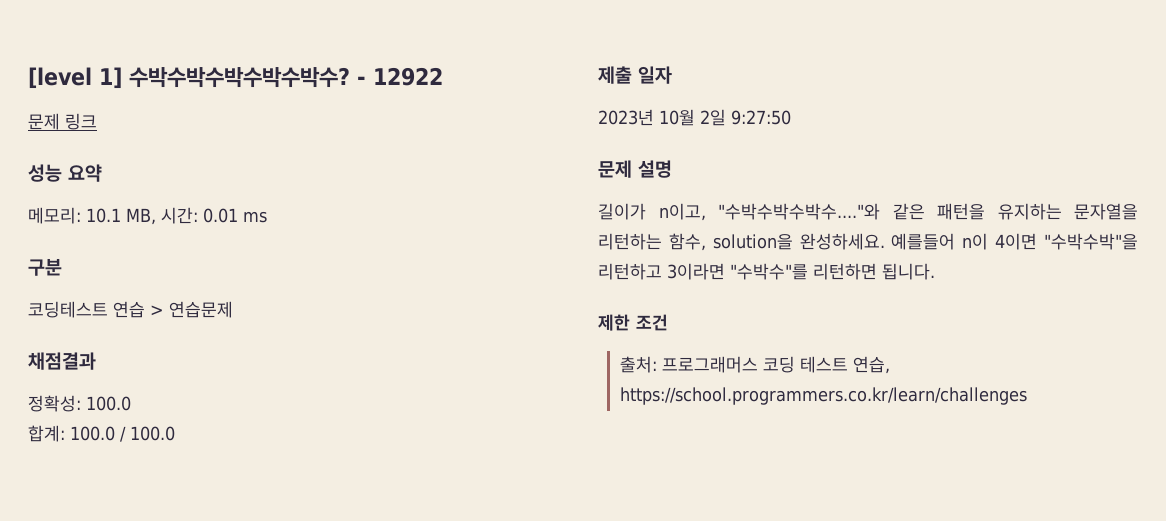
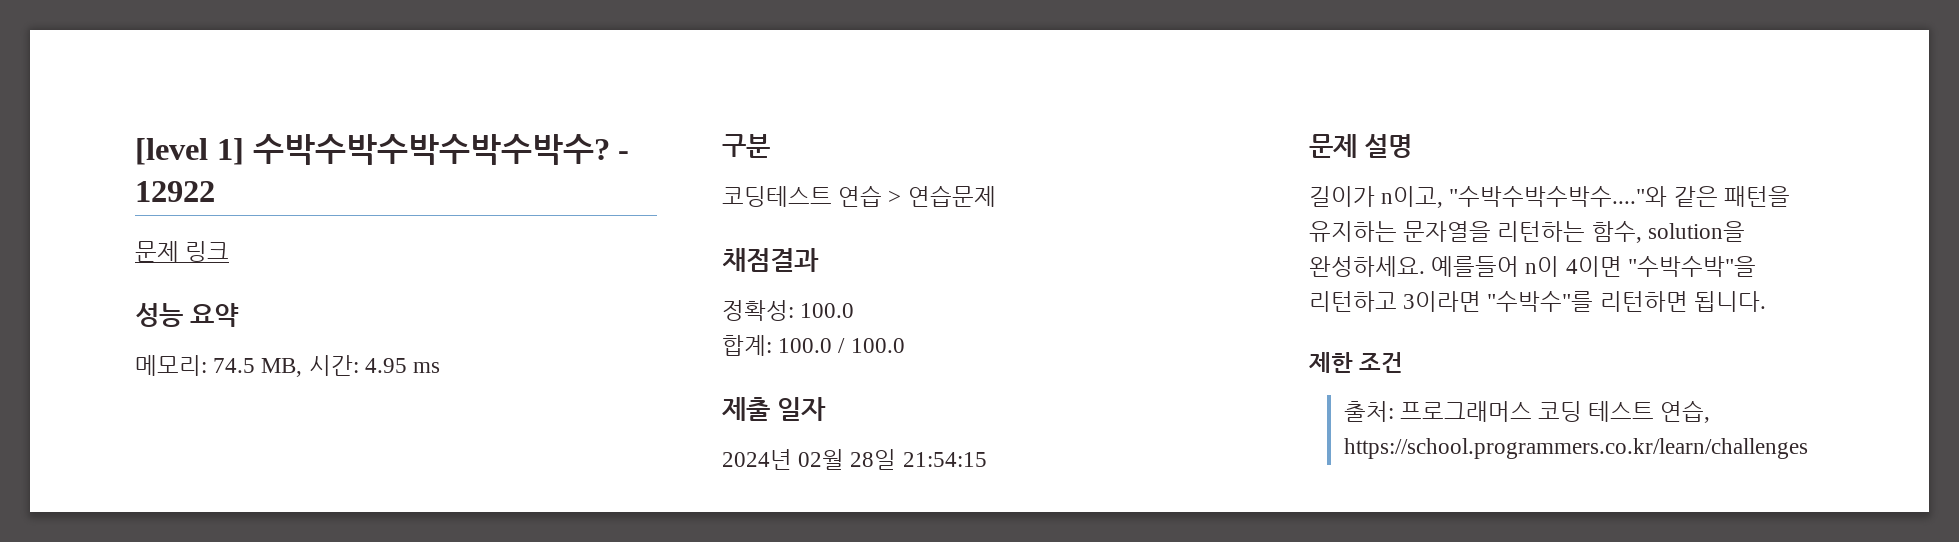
- 메모리: 10.1 MB, 시간: 0.01 ms
+ 메모리: 74.5 MB, 시간: 4.95 ms
- 2023년 10월 2일 9:27:50
+ 2024년 02월 28일 21:54:15

